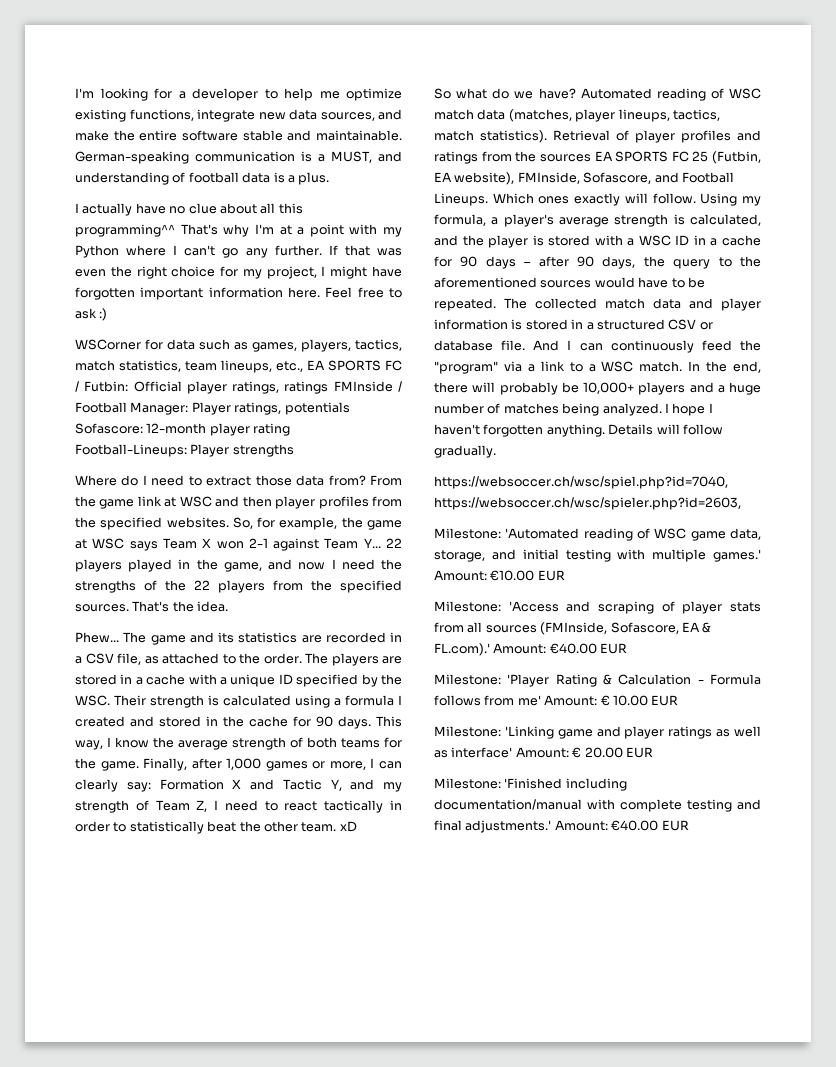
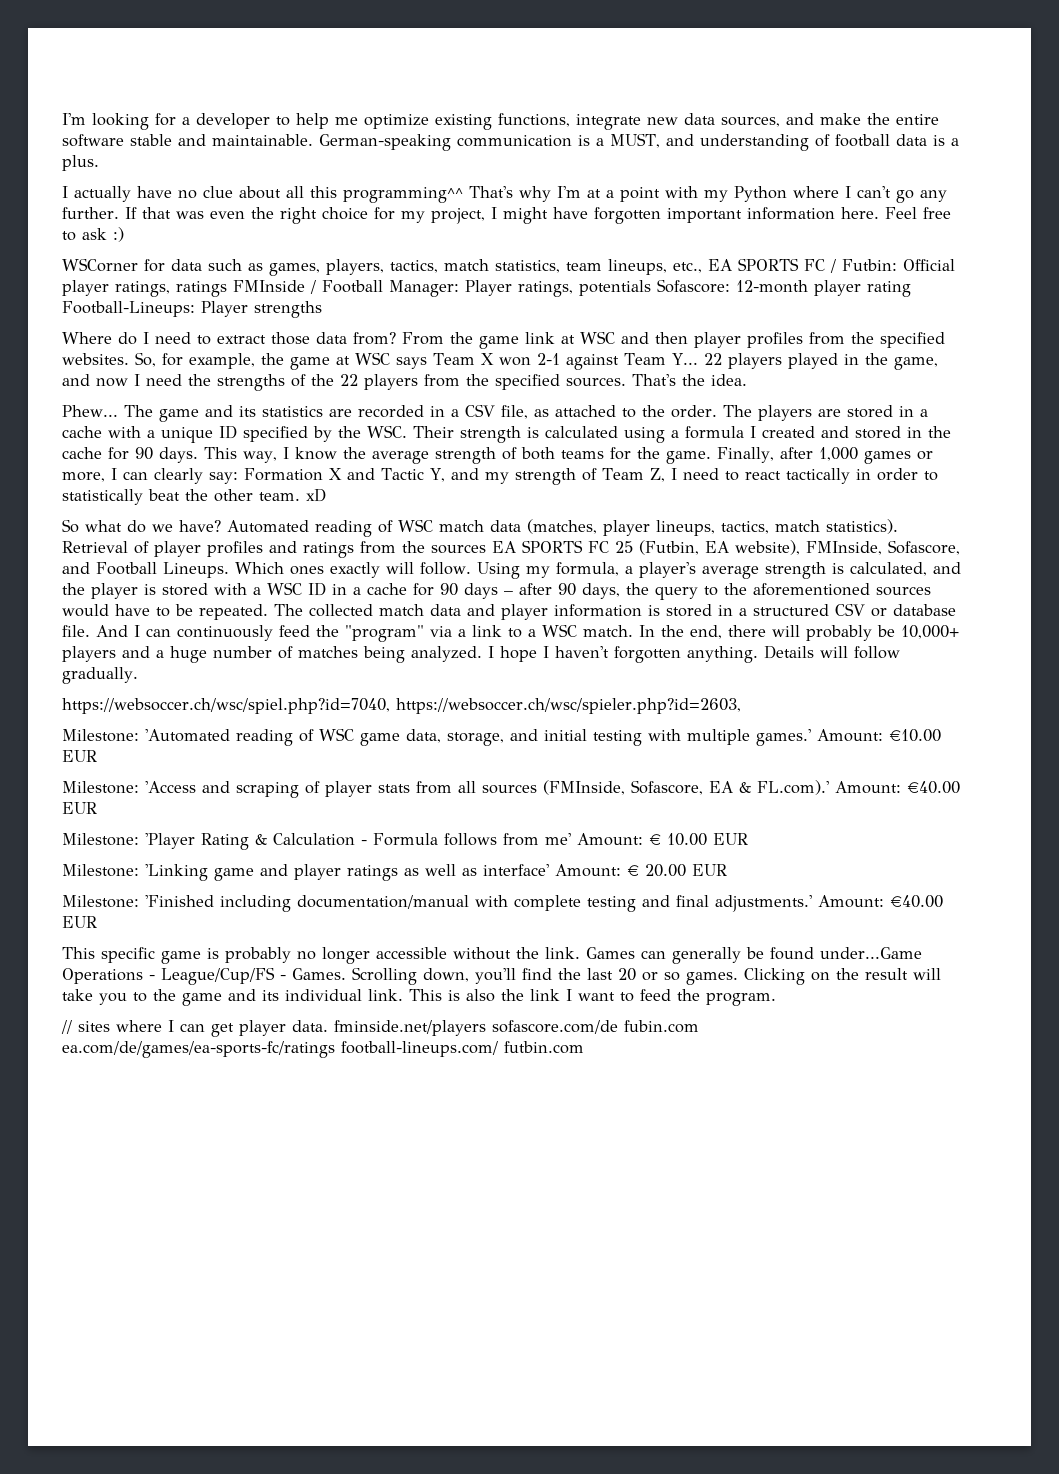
+ This specific game is probably no longer accessible without the link. Games can generally be found under...Game Operations - League/Cup/FS - Games. Scrolling down, you'll find the last 20 or so games. Clicking on the result will take you to the game and its individual link. This is also the link I want to feed the program.
+ // sites where I can get player data. fminside.net/players sofascore.com/de fubin.com ea.com/de/games/ea-sports-fc/ratings football-lineups.com/ futbin.com

